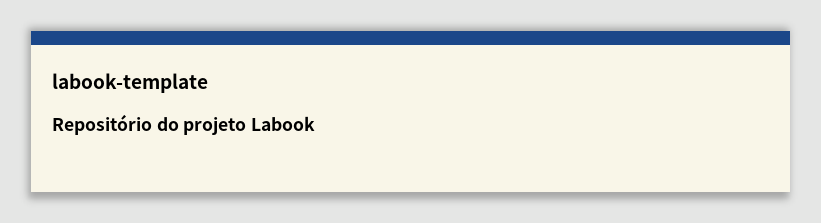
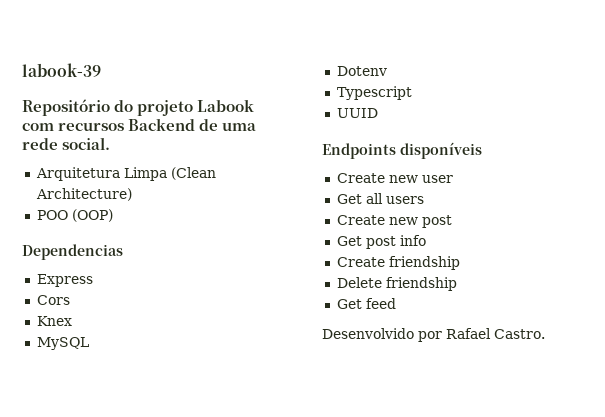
- labook-template
+ labook-39
- Repositório do projeto Labook
+ Repositório do projeto Labook com recursos Backend de uma rede social.
+ Arquitetura Limpa (Clean Architecture)
+ POO (OOP)
+ Dependencias
+ Express
+ Cors
+ Knex
+ MySQL
+ Dotenv
+ Typescript
+ UUID
+ Endpoints disponíveis
+ Create new user
+ Get all users
+ Create new post
+ Get post info
+ Create friendship
+ Delete friendship
+ Get feed
+ Desenvolvido por Rafael Castro.

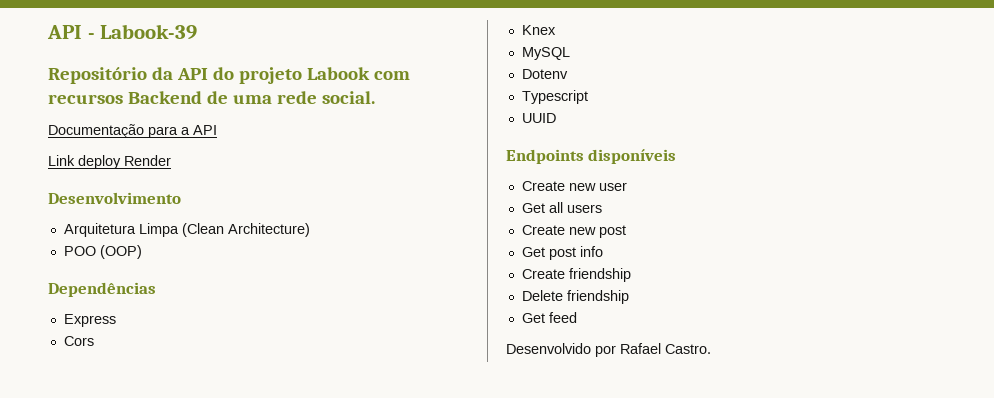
- labook-39
+ API - Labook-39
- Repositório do projeto Labook com recursos Backend de uma rede social.
+ Repositório da API do projeto Labook com recursos Backend de uma rede social.
+ Documentação para a API
+ Link deploy Render
+ Desenvolvimento
- Dependencias
+ Dependências

